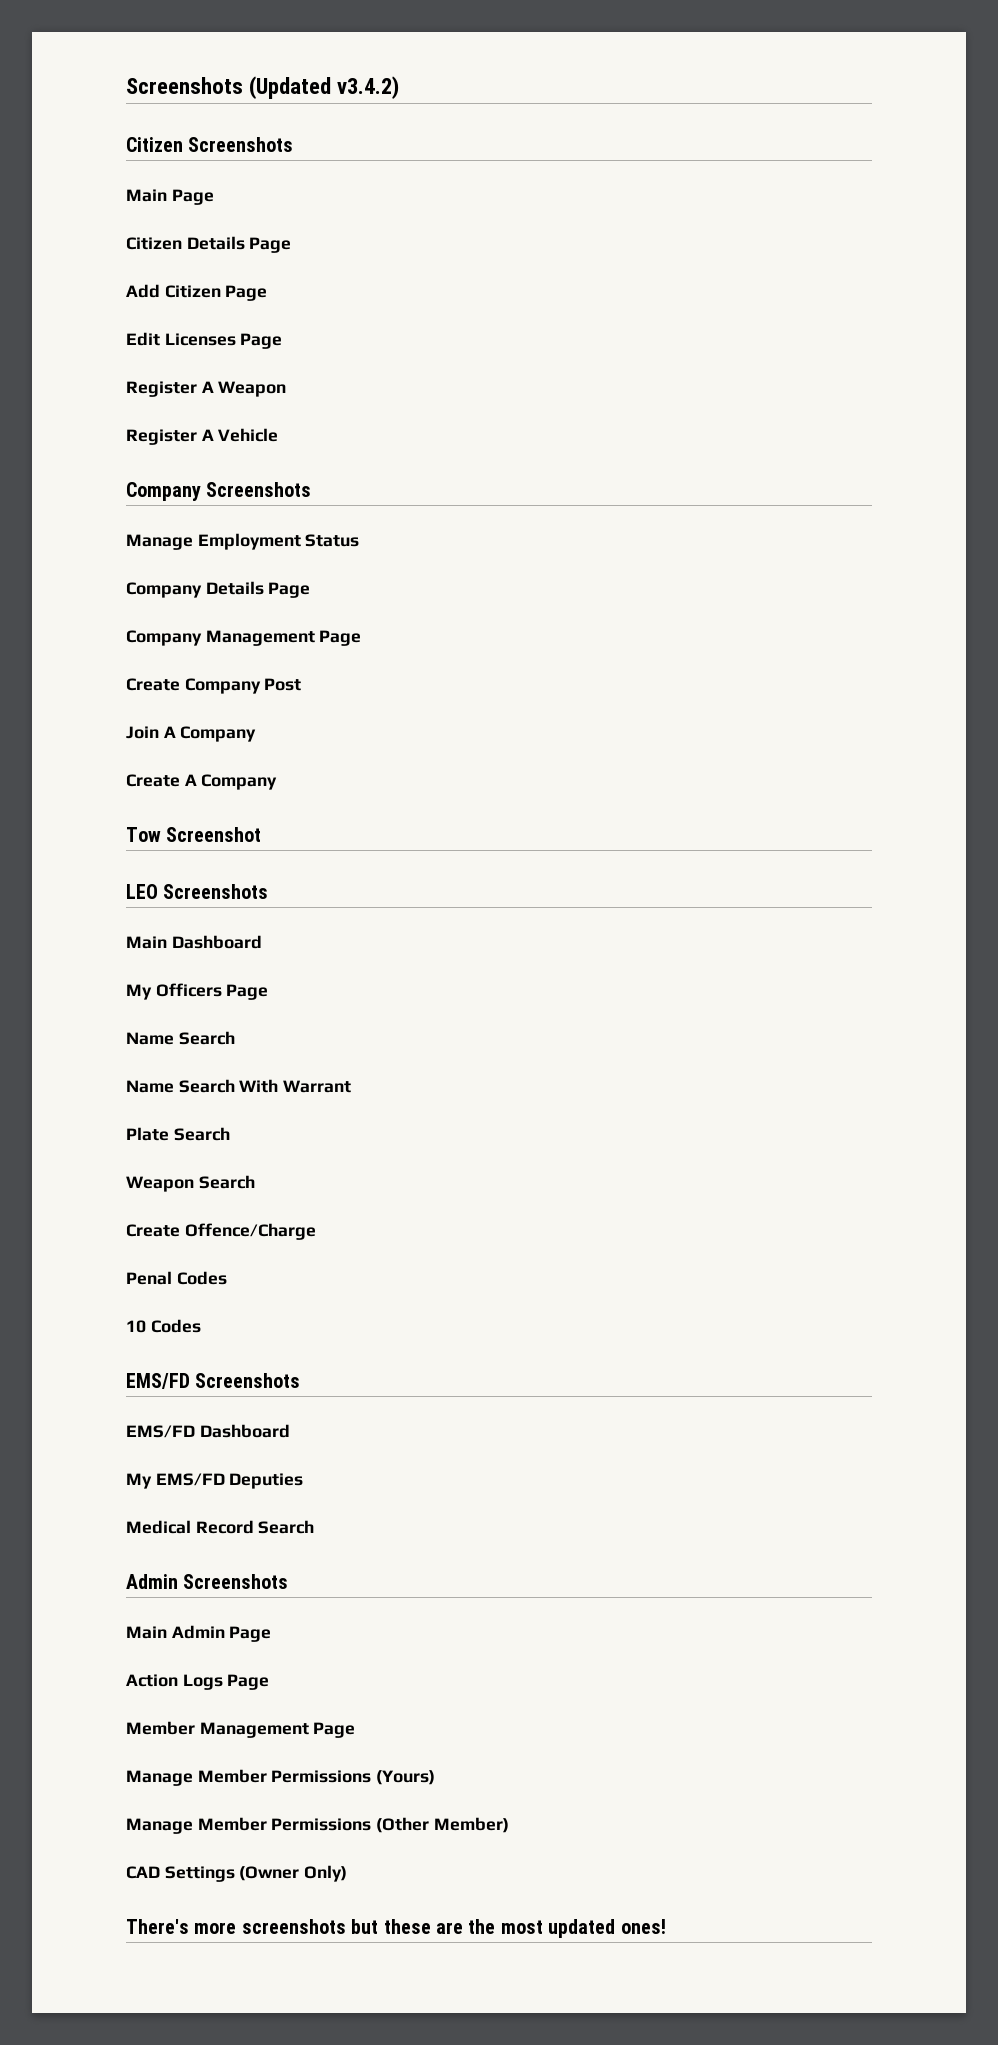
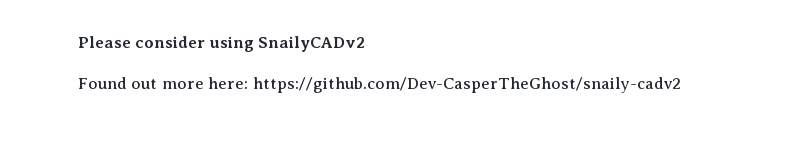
- Screenshots (Updated v3.4.2)
- Citizen Screenshots
- Main Page
- Citizen Details Page
- Add Citizen Page
- Edit Licenses Page
- Register A Weapon
- Register A Vehicle
- Company Screenshots
- Manage Employment Status
- Company Details Page
- Company Management Page
- Create Company Post
- Join A Company
- Create A Company
- Tow Screenshot
- LEO Screenshots
- Main Dashboard
- My Officers Page
- Name Search
- Name Search With Warrant
- Plate Search
- Weapon Search
- Create Offence/Charge
- Penal Codes
- 10 Codes
- EMS/FD Screenshots
- EMS/FD Dashboard
- My EMS/FD Deputies
- Medical Record Search
- Admin Screenshots
- Main Admin Page
- Action Logs Page
- Member Management Page
- Manage Member Permissions (Yours)
- Manage Member Permissions (Other Member)
- CAD Settings (Owner Only)
- There's more screenshots but these are the most updated ones!
+ Please consider using SnailyCADv2
+ Found out more here: https://github.com/Dev-CasperTheGhost/snaily-cadv2

